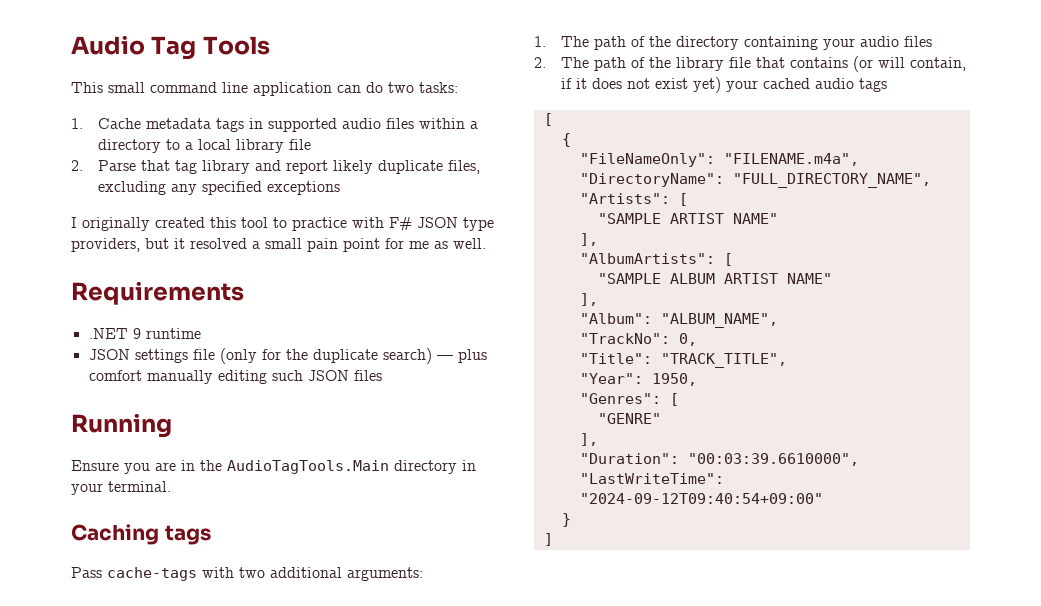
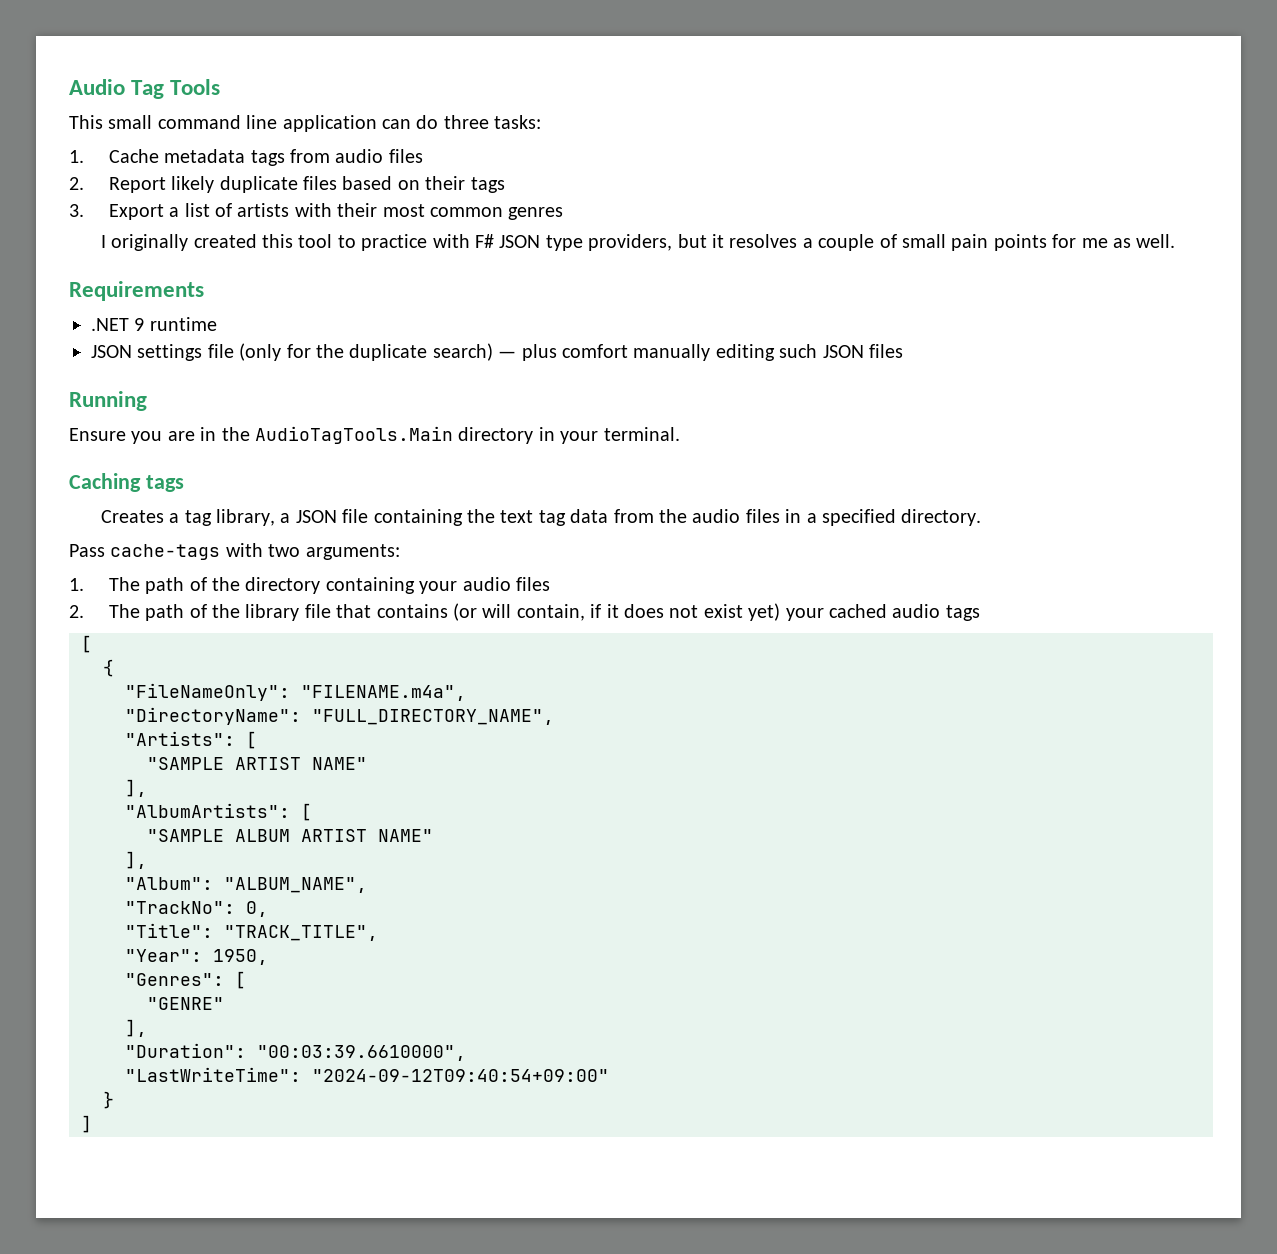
- This small command line application can do two tasks:
+ This small command line application can do three tasks:
- 1. Cache metadata tags in supported audio files within a directory to a local library file
- 2. Parse that tag library and report likely duplicate files, excluding any specified exceptions
+ 1. Cache metadata tags from audio files
+ 2. Report likely duplicate files based on their tags
+ 3. Export a list of artists with their most common genres
- I originally created this tool to practice with F# JSON type providers, but it resolved a small pain point for me as well.
+ I originally created this tool to practice with F# JSON type providers, but it resolves a couple of small pain points for me as well.
+ Creates a tag library, a JSON file containing the text tag data from the audio files in a specified directory.
- Pass cache-tags with two additional arguments:
+ Pass cache-tags with two arguments:

